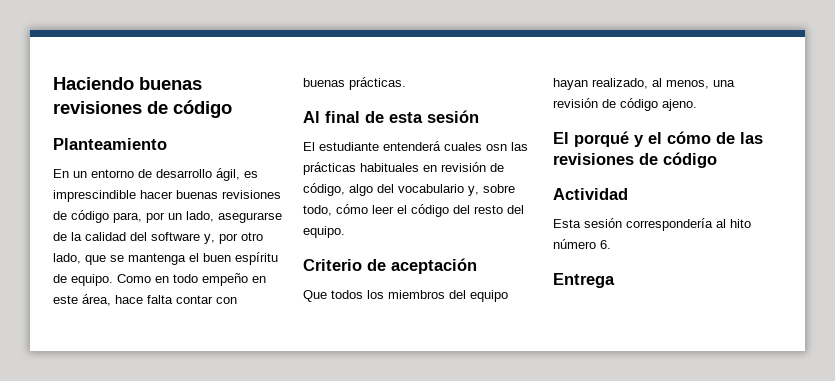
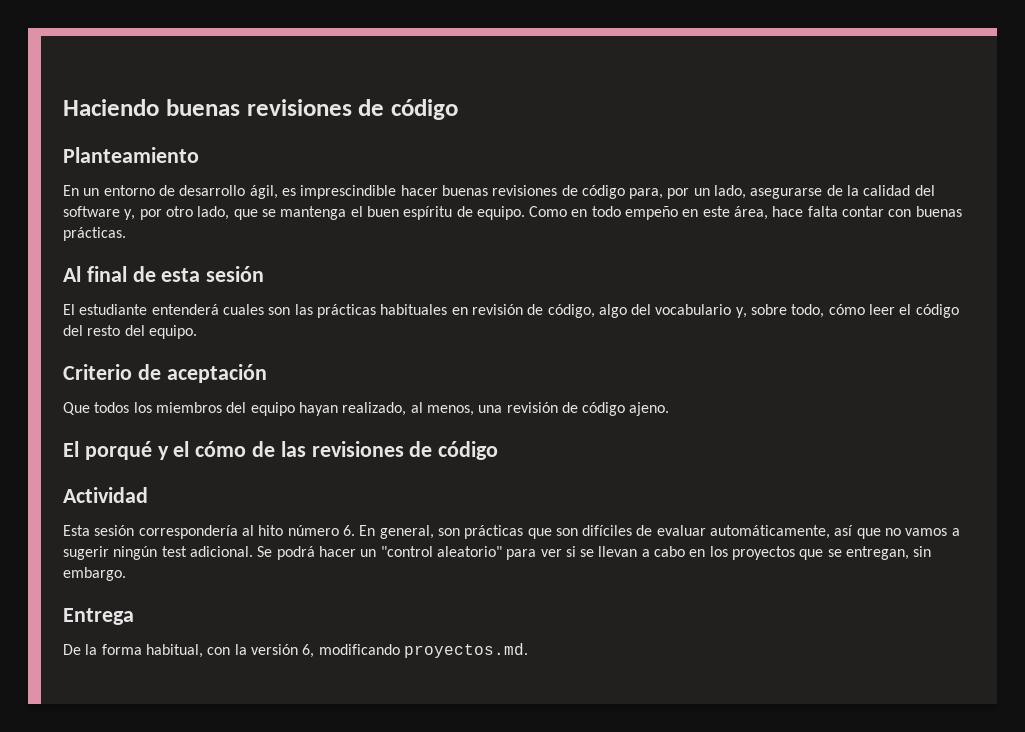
- El estudiante entenderá cuales osn las prácticas habituales en revisión de código, algo del vocabulario y, sobre todo, cómo leer el código del resto del equipo.
+ El estudiante entenderá cuales son las prácticas habituales en revisión de código, algo del vocabulario y, sobre todo, cómo leer el código del resto del equipo.
- Esta sesión correspondería al hito número 6.
+ Esta sesión correspondería al hito número 6. En general, son prácticas que son difíciles de evaluar automáticamente, así que no vamos a sugerir ningún test adicional. Se podrá hacer un "control aleatorio" para ver si se llevan a cabo en los proyectos que se entregan, sin embargo.
  Entrega
+ De la forma habitual, con la versión 6, modificando proyectos.md.

